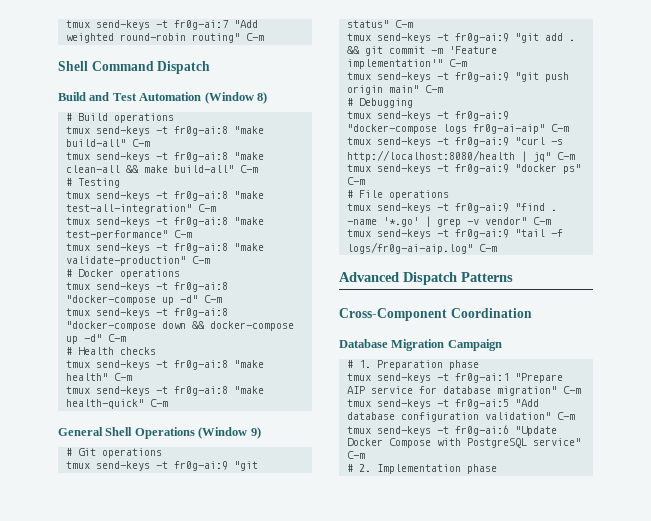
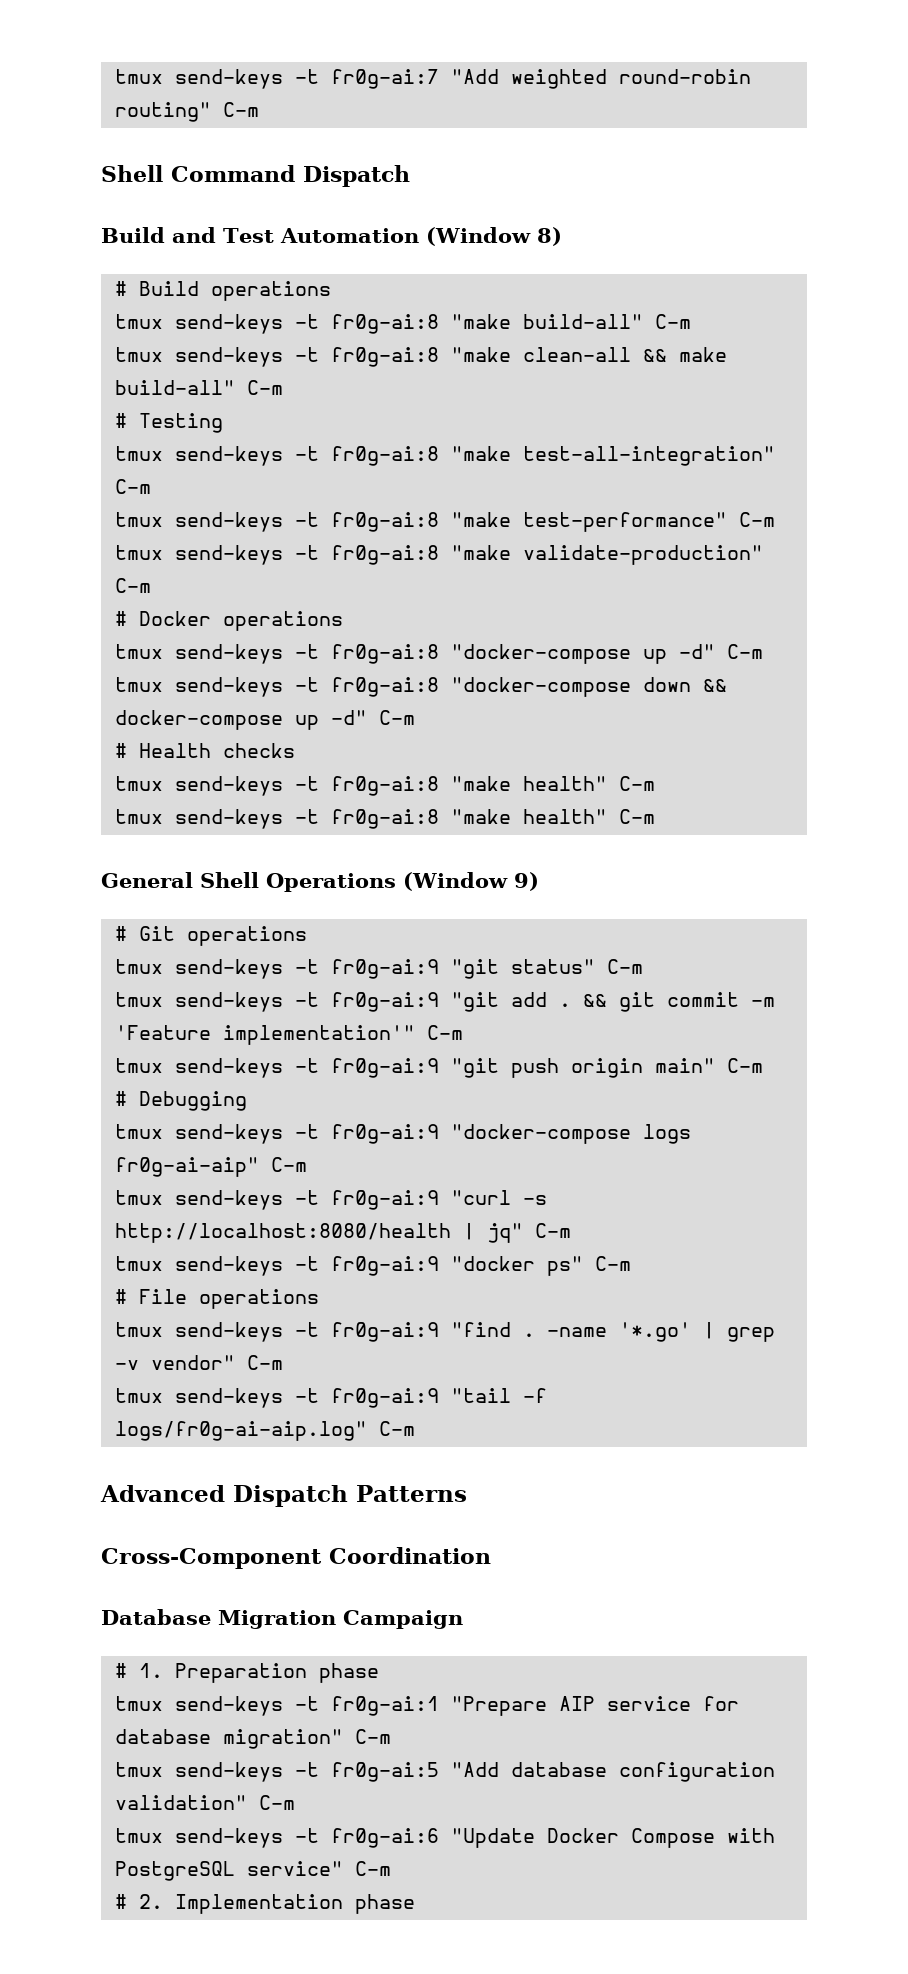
  # Health checks
  tmux send-keys -t fr0g-ai:8 "make health" C-m
- tmux send-keys -t fr0g-ai:8 "make health-quick" C-m
+ tmux send-keys -t fr0g-ai:8 "make health" C-m

